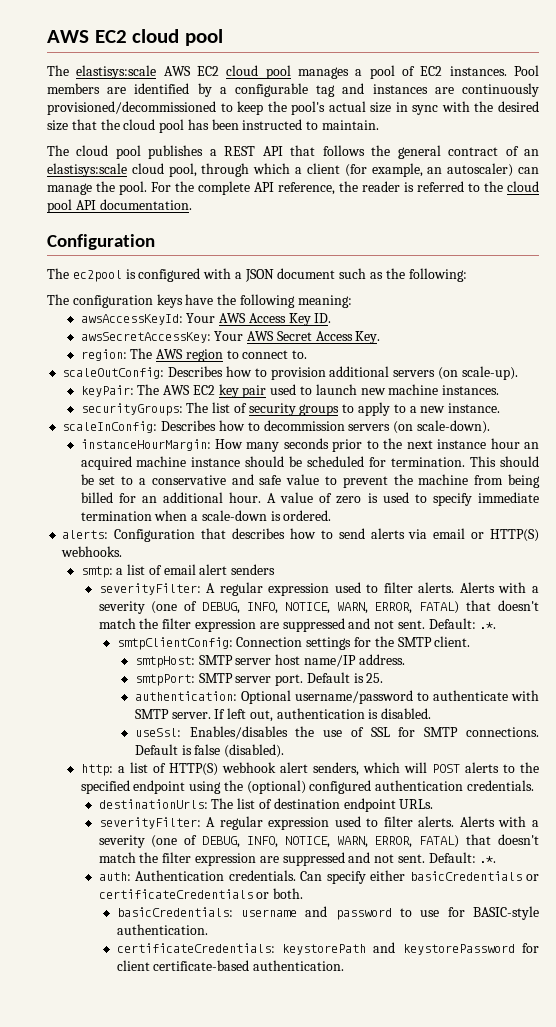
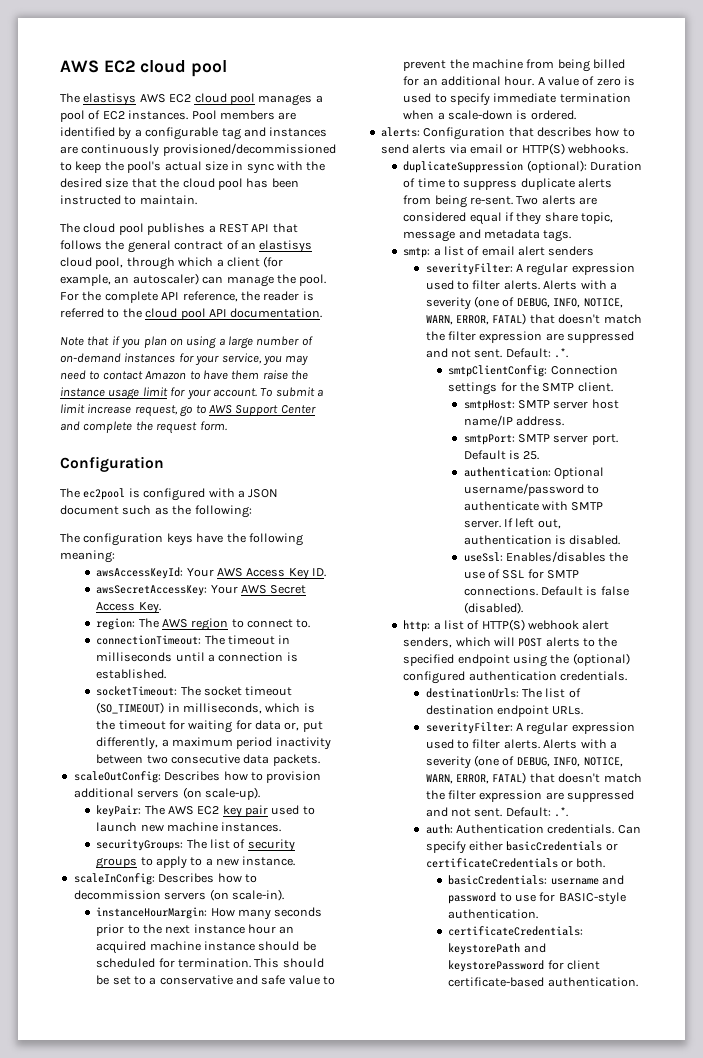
- The elastisys:scale AWS EC2 cloud pool manages a pool of EC2 instances.
+ The elastisys AWS EC2 cloud pool manages a pool of EC2 instances.
- The cloud pool publishes a REST API that follows the general contract of an elastisys:scale cloud pool, through which a client (for example, an autoscaler) can manage the pool.
+ The cloud pool publishes a REST API that follows the general contract of an elastisys cloud pool, through which a client (for example, an autoscaler) can manage the pool.
+ Note that if you plan on using a large number of on-demand instances for your service, you may need to contact Amazon to have them raise the instance usage limit for your account. To submit a limit increase request, go to AWS Support Center and complete the request form.
+ connectionTimeout: The timeout in milliseconds until a connection is established.
+ socketTimeout: The socket timeout (SO_TIMEOUT) in milliseconds, which is the timeout for waiting for data or, put differently, a maximum period inactivity between two consecutive data packets.
- scaleInConfig: Describes how to decommission servers (on scale-down).
+ scaleInConfig: Describes how to decommission servers (on scale-in).
+ duplicateSuppression (optional): Duration of time to suppress duplicate alerts from being re-sent. Two alerts are considered equal if they share topic, message and metadata tags.

